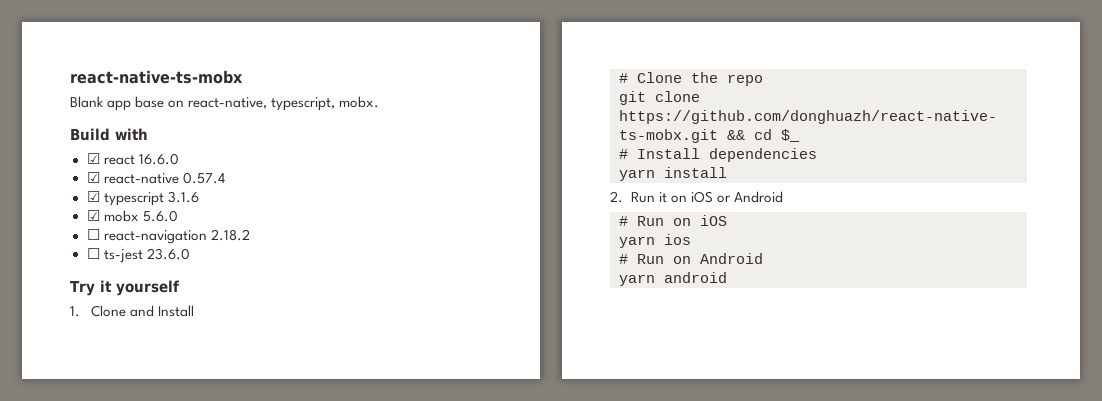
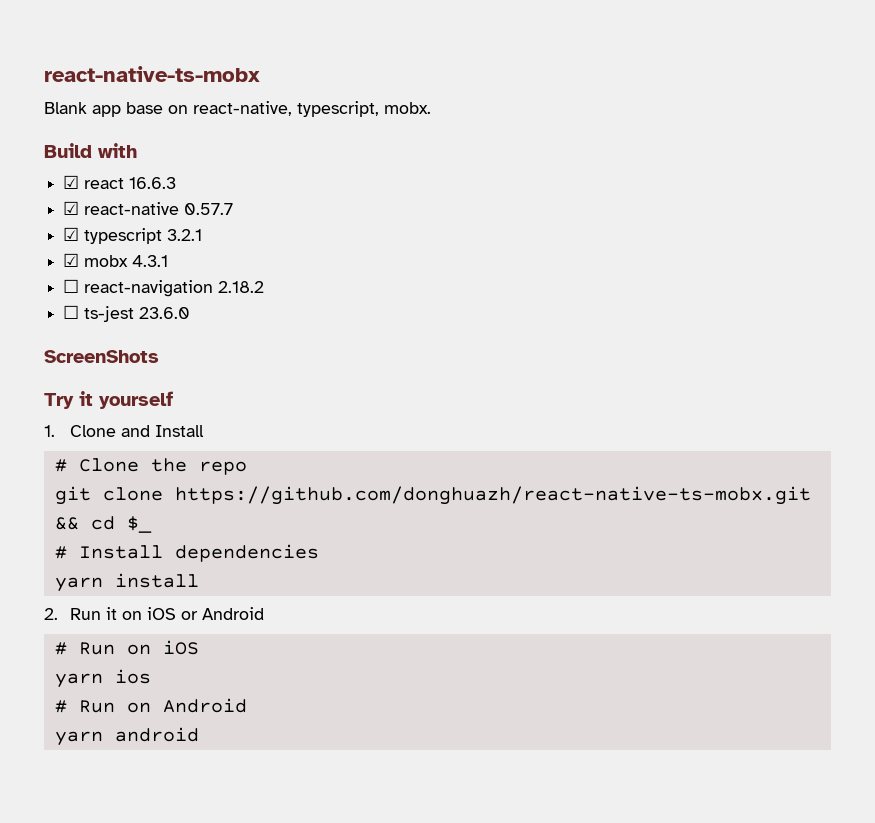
- ☑ react 16.6.0
+ ☑ react 16.6.3
- ☑ react-native 0.57.4
+ ☑ react-native 0.57.7
- ☑ typescript 3.1.6
+ ☑ typescript 3.2.1
- ☑ mobx 5.6.0
+ ☑ mobx 4.3.1
+ ScreenShots

